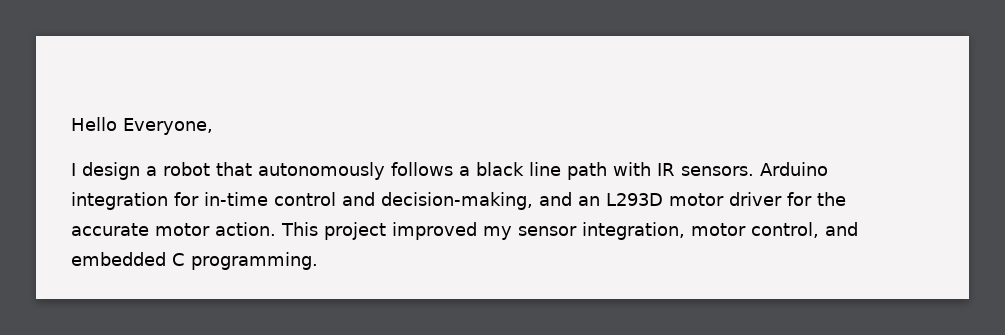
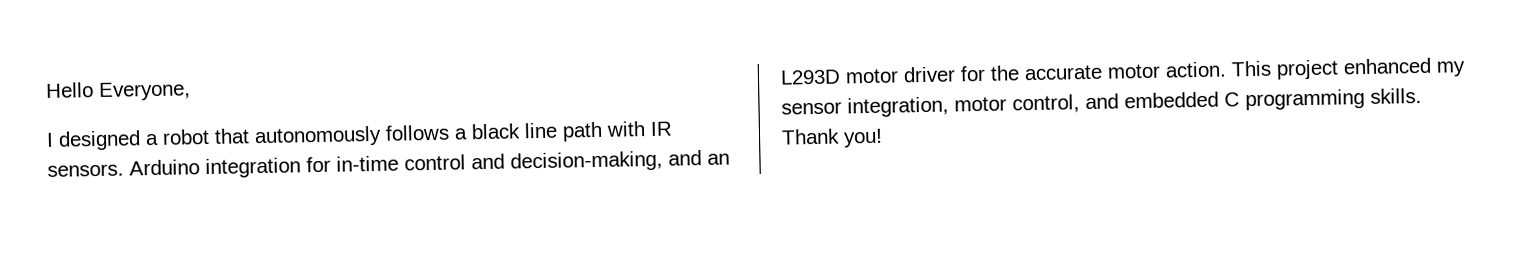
- I design a robot that autonomously follows a black line path with IR sensors.
+ I designed a robot that autonomously follows a black line path with IR sensors.
- This project improved my sensor integration, motor control, and embedded C programming.
+ This project enhanced my sensor integration, motor control, and embedded C programming skills. Thank you!

